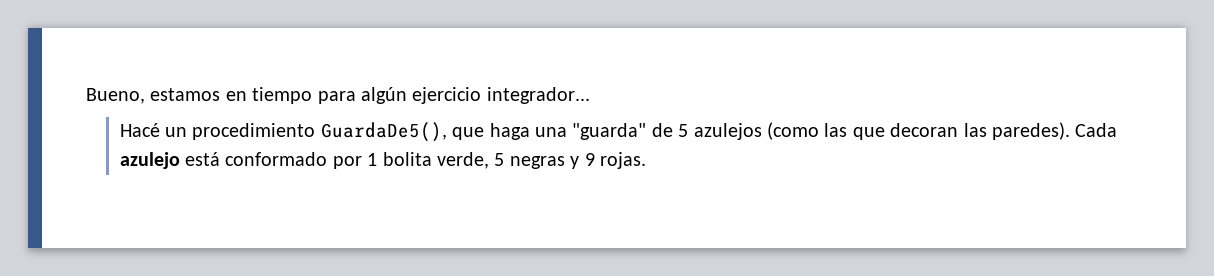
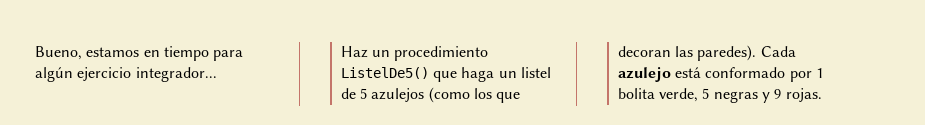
- Hacé un procedimiento GuardaDe5(), que haga una "guarda" de 5 azulejos (como las que decoran las paredes).
+ Haz un procedimiento ListelDe5() que haga un listel de 5 azulejos (como los que decoran las paredes).

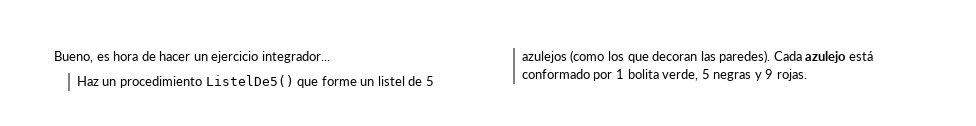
- Bueno, estamos en tiempo para algún ejercicio integrador...
+ Bueno, es hora de hacer un ejercicio integrador...
- Haz un procedimiento ListelDe5() que haga un listel de 5 azulejos (como los que decoran las paredes).
+ Haz un procedimiento ListelDe5() que forme un listel de 5 azulejos (como los que decoran las paredes).

